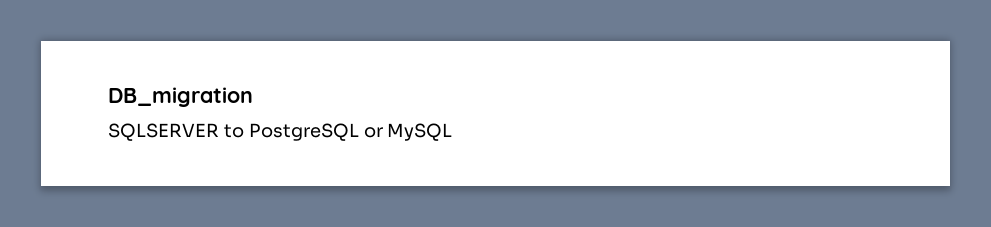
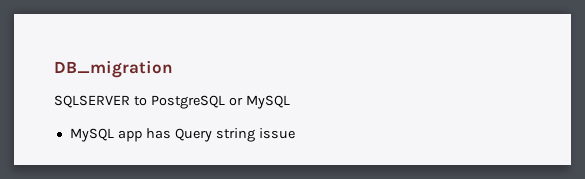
+ MySQL app has Query string issue

